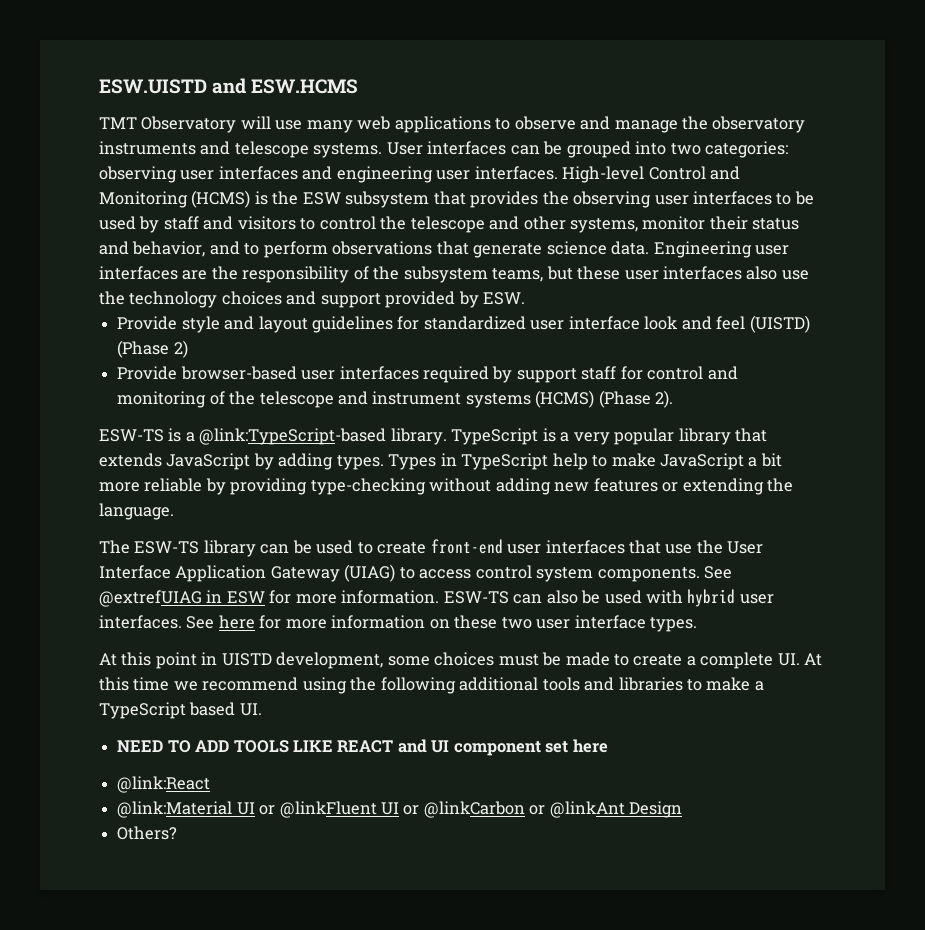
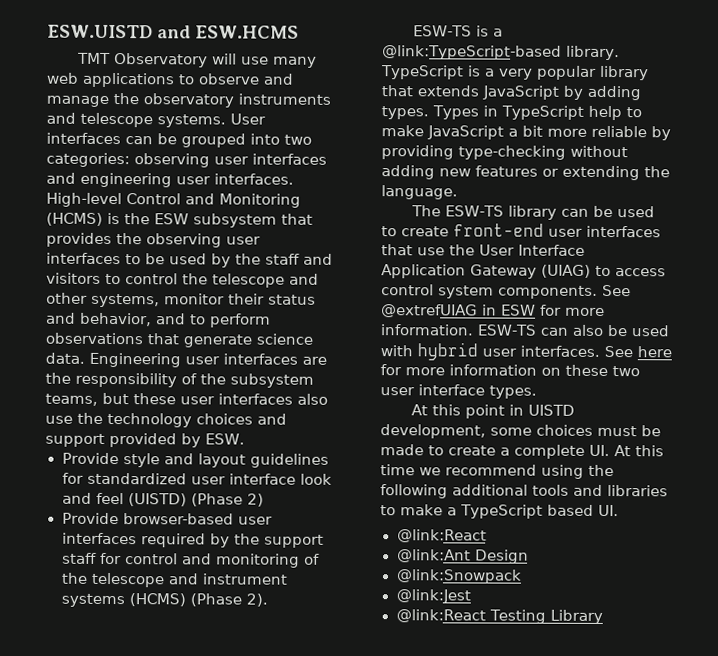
- High-level Control and Monitoring (HCMS) is the ESW subsystem that provides the observing user interfaces to be used by staff and visitors to control the telescope and other systems, monitor their status and behavior, and to perform observations that generate science data.
+ High-level Control and Monitoring (HCMS) is the ESW subsystem that provides the observing user interfaces to be used by the staff and visitors to control the telescope and other systems, monitor their status and behavior, and to perform observations that generate science data.
- Provide browser-based user interfaces required by support staff for control and monitoring of the telescope and instrument systems (HCMS) (Phase 2).
+ Provide browser-based user interfaces required by the support staff for control and monitoring of the telescope and instrument systems (HCMS) (Phase 2).
  At this point in UISTD development, some choices must be made to create a complete UI. At this time we recommend using the following additional tools and libraries to make a TypeScript based UI.
- NEED TO ADD TOOLS LIKE REACT and UI component set here
  @link:React
- @link:Material UI or @linkFluent UI or @linkCarbon or @linkAnt Design
- Others?
+ @link:Ant Design
+ @link:Snowpack
+ @link:Jest
+ @link:React Testing Library

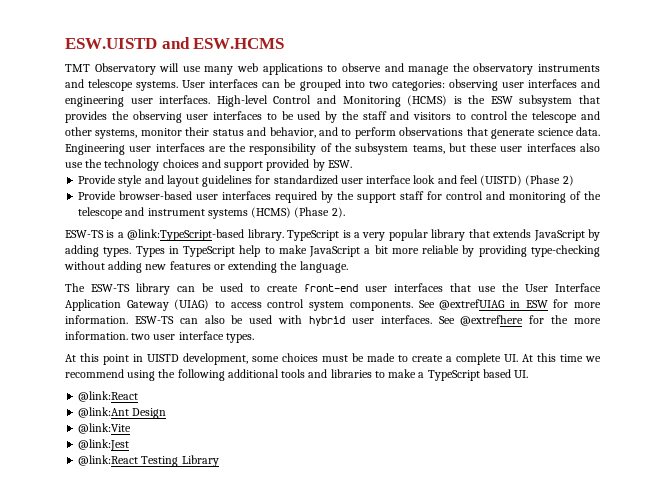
- See here for more information on these two user interface types.
+ See @extrefhere for the more information. two user interface types.
- @link:Snowpack
+ @link:Vite

